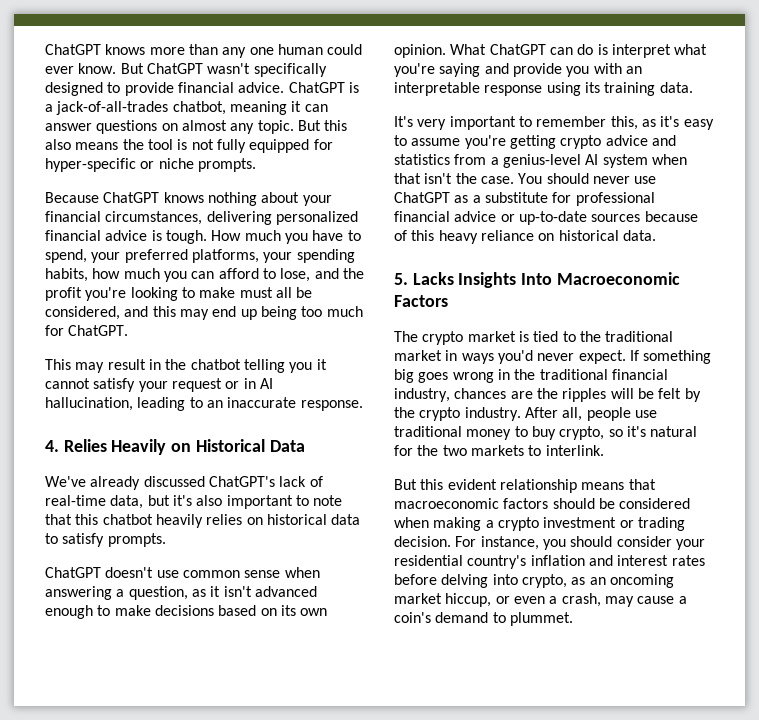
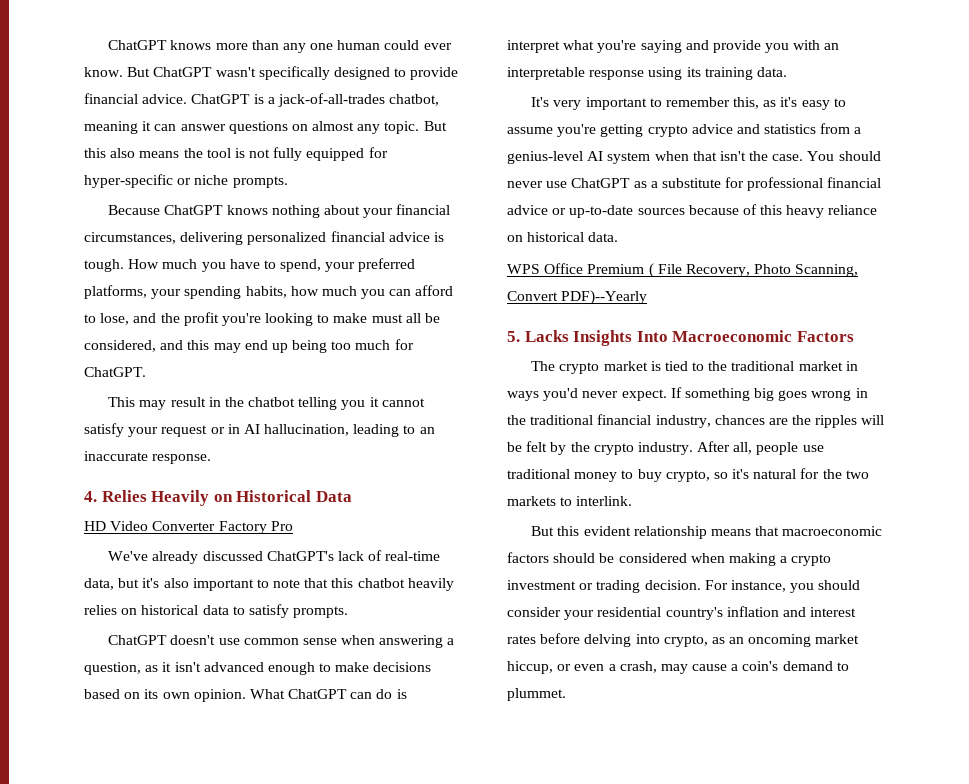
+ HD Video Converter Factory Pro
+ WPS Office Premium ( File Recovery, Photo Scanning, Convert PDF)--Yearly

